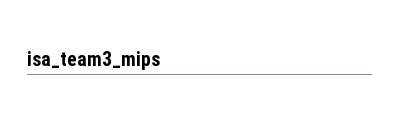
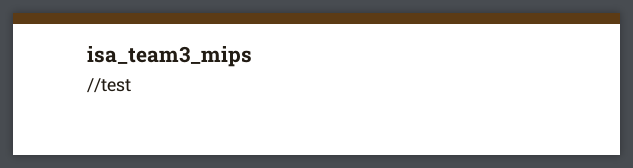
+ //test

